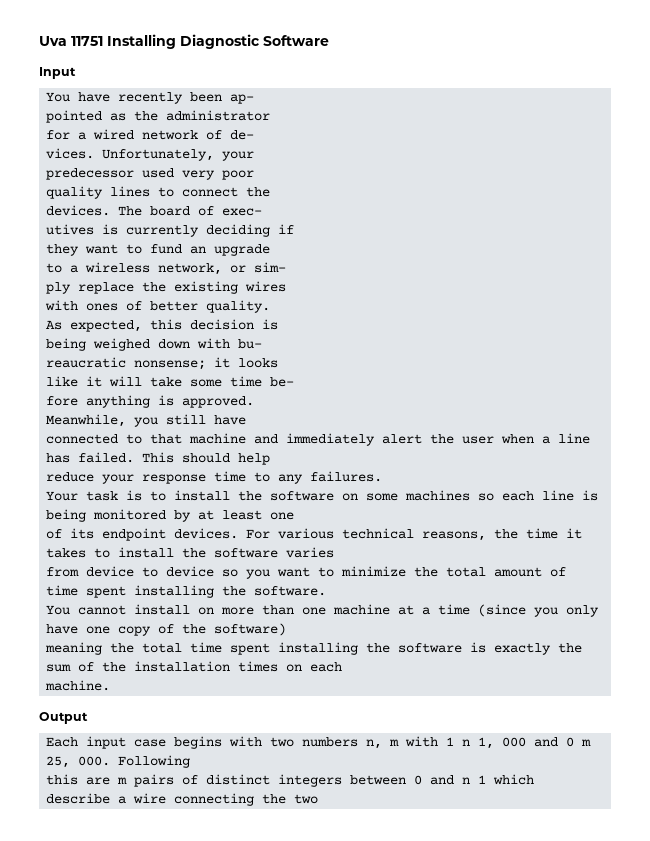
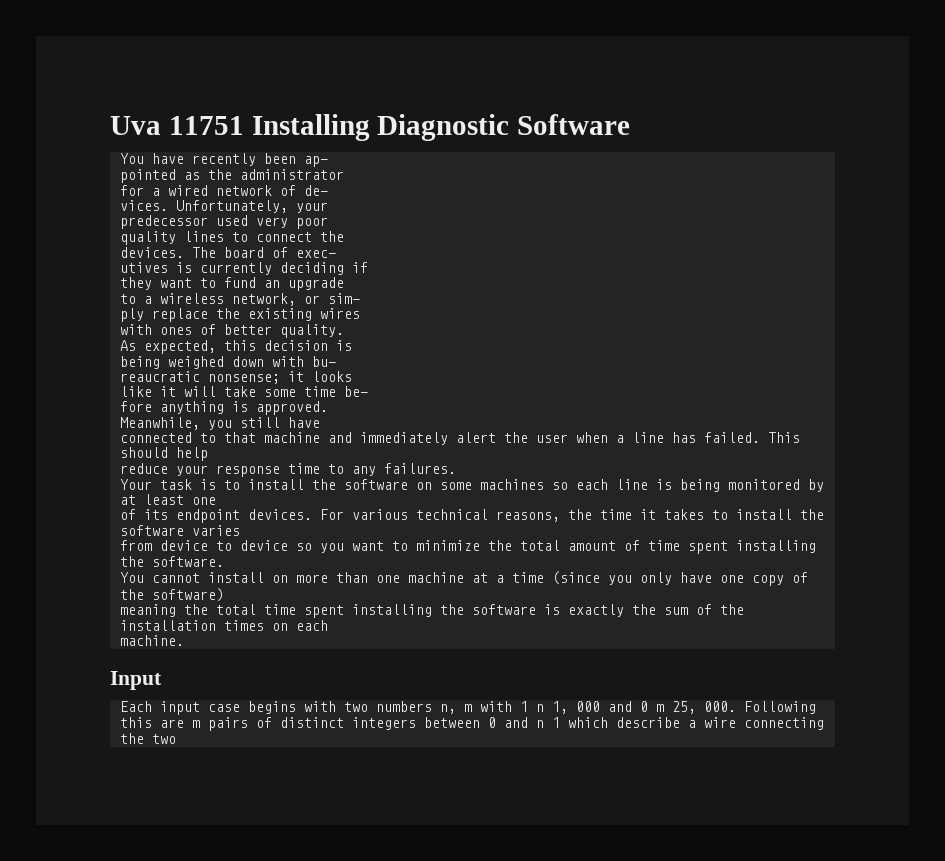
- Input
- Output
+ Input

